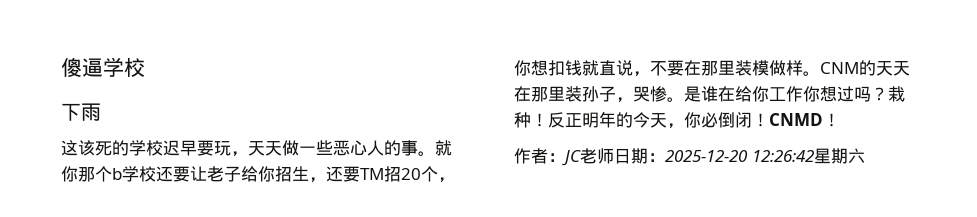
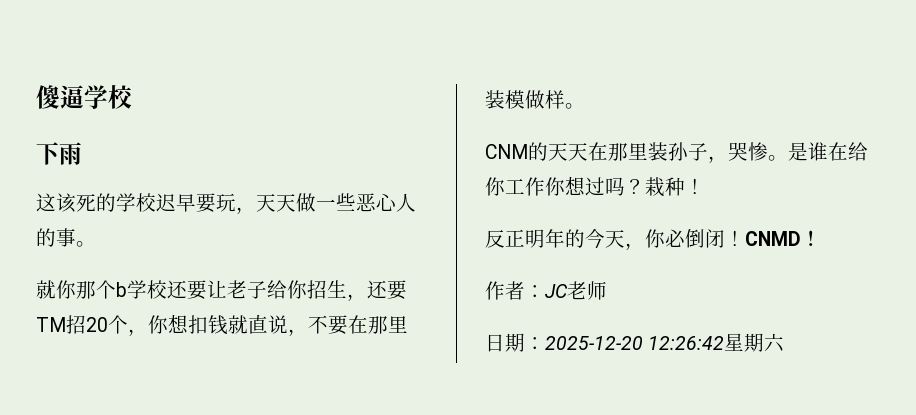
- 这该死的学校迟早要玩，天天做一些恶心人的事。就你那个b学校还要让老子给你招生，还要TM招20个，你想扣钱就直说，不要在那里装模做样。CNM的天天在那里装孙子，哭惨。
+ 这该死的学校迟早要玩，天天做一些恶心人的事。
+ 就你那个b学校还要让老子给你招生，还要TM招20个，你想扣钱就直说，不要在那里装模做样。
+ CNM的天天在那里装孙子，哭惨。
- 栽种！反正明年的今天，你必倒闭！
+ 栽种！
+ 反正明年的今天，你必倒闭！
- 作者：JC老师日期：2025-12-20 12:26:42星期六
+ 作者：JC老师
+ 日期：2025-12-20 12:26:42星期六

